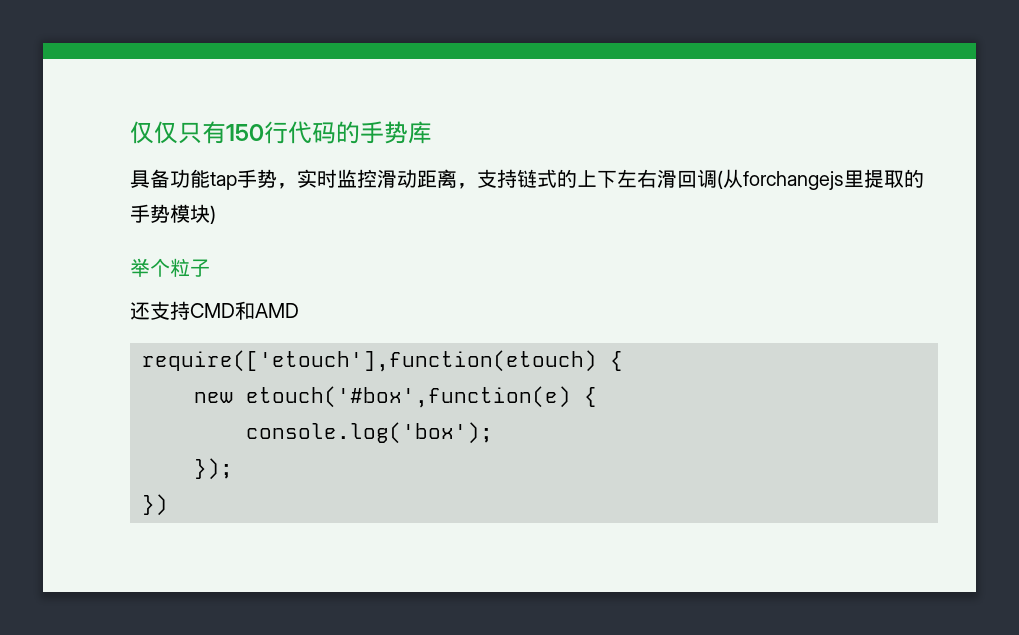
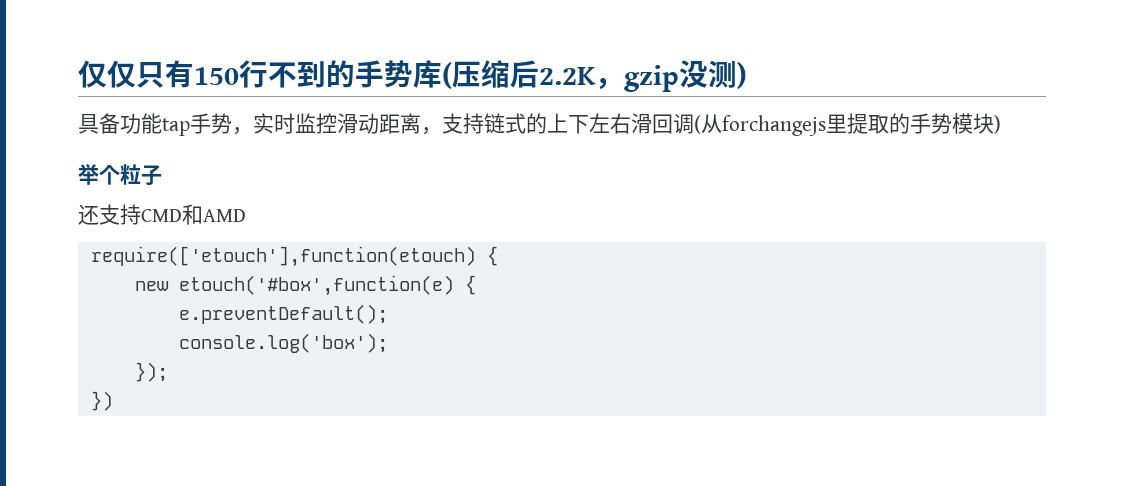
- 仅仅只有150行代码的手势库
+ 仅仅只有150行不到的手势库(压缩后2.2K，gzip没测)
+ e.preventDefault();

